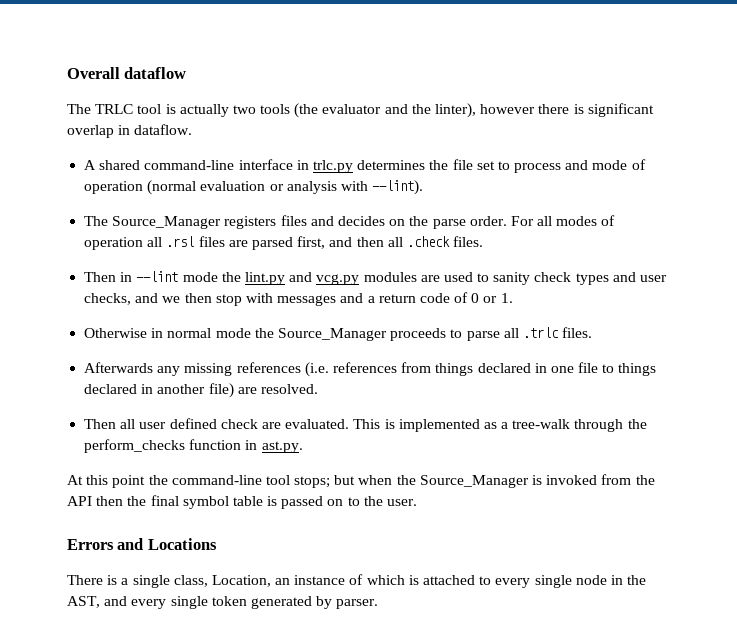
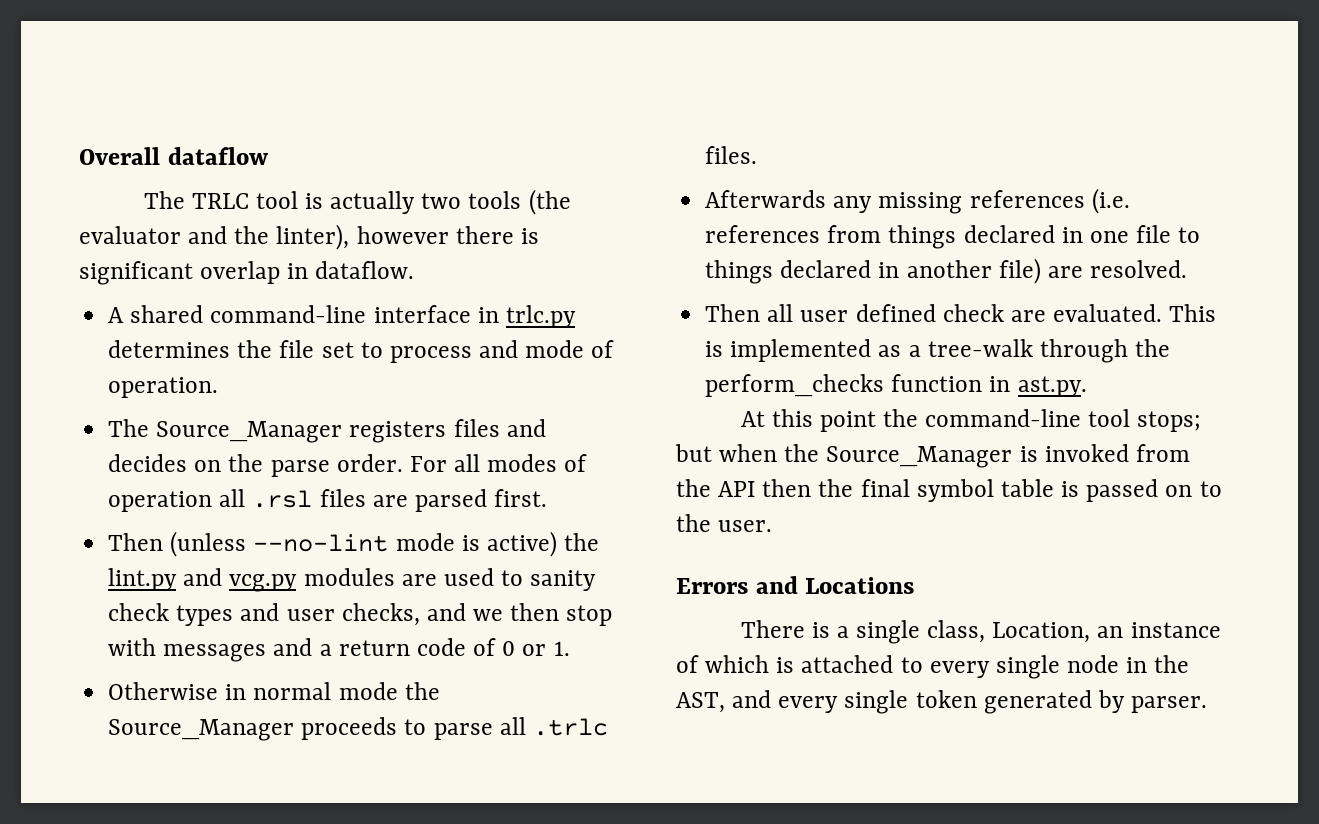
- A shared command-line interface in trlc.py determines the file set to process and mode of operation (normal evaluation or analysis with --lint).
+ A shared command-line interface in trlc.py determines the file set to process and mode of operation.
- For all modes of operation all .rsl files are parsed first, and then all .check files.
- Then in --lint mode the lint.py and vcg.py modules are used to sanity check types and user checks, and we then stop with messages and a return code of 0 or 1.
+ For all modes of operation all .rsl files are parsed first.
+ Then (unless --no-lint mode is active) the lint.py and vcg.py modules are used to sanity check types and user checks, and we then stop with messages and a return code of 0 or 1.

